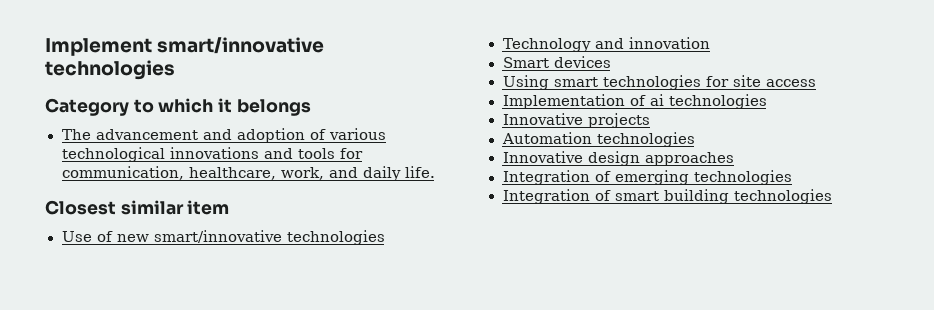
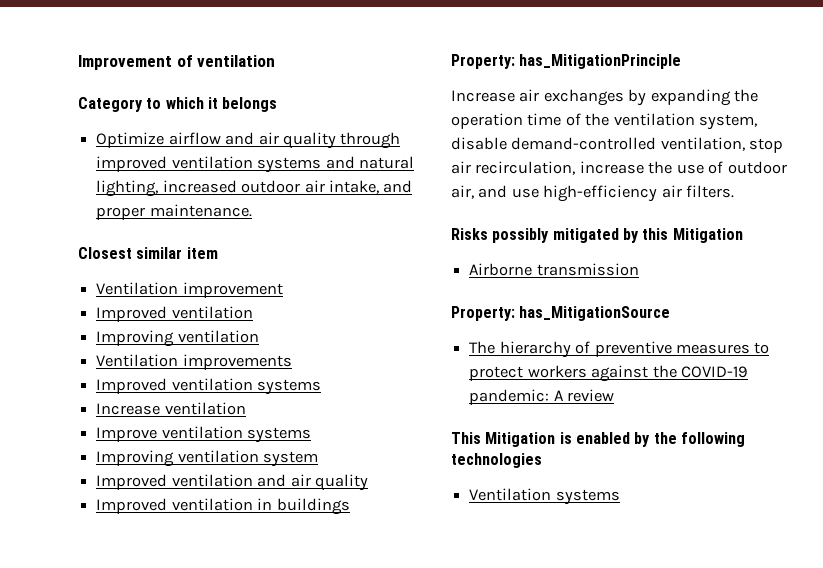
- Implement smart/innovative technologies
+ Improvement of ventilation
- The advancement and adoption of various technological innovations and tools for communication, healthcare, work, and daily life.
+ Optimize airflow and air quality through improved ventilation systems and natural lighting, increased outdoor air intake, and proper maintenance.
  Closest similar item
- Use of new smart/innovative technologies
- Technology and innovation
- Smart devices
- Using smart technologies for site access
- Implementation of ai technologies
- Innovative projects
- Automation technologies
- Innovative design approaches
- Integration of emerging technologies
- Integration of smart building technologies
+ Ventilation improvement
+ Improved ventilation
+ Improving ventilation
+ Ventilation improvements
+ Improved ventilation systems
+ Increase ventilation
+ Improve ventilation systems
+ Improving ventilation system
+ Improved ventilation and air quality
+ Improved ventilation in buildings
+ Property: has_MitigationPrinciple
+ Increase air exchanges by expanding the operation time of the ventilation system, disable demand-controlled ventilation, stop air recirculation, increase the use of outdoor air, and use high-efficiency air filters.
+ Risks possibly mitigated by this Mitigation
+ Airborne transmission
+ Property: has_MitigationSource
+ The hierarchy of preventive measures to protect workers against the COVID-19 pandemic: A review
+ This Mitigation is enabled by the following technologies
+ Ventilation systems

